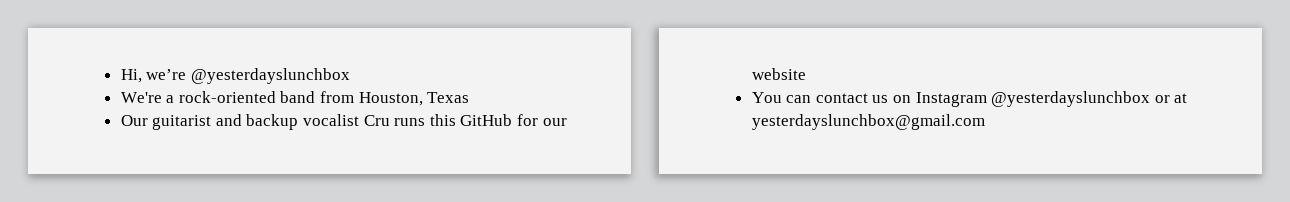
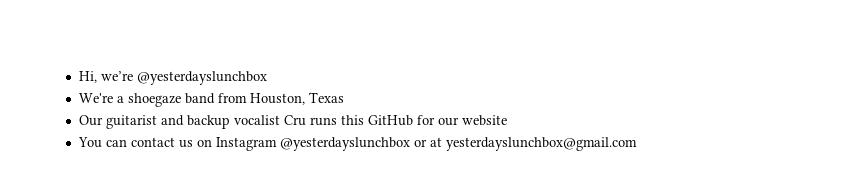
- We're a rock-oriented band from Houston, Texas
+ We're a shoegaze band from Houston, Texas

